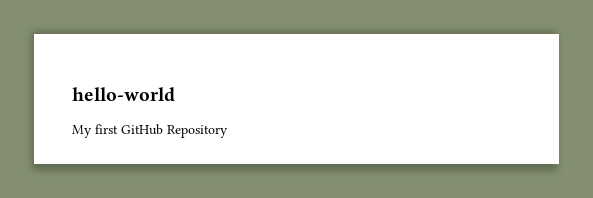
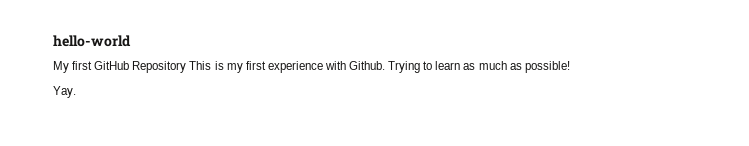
- My first GitHub Repository
+ My first GitHub Repository This is my first experience with Github. Trying to learn as much as possible!
+ Yay.

